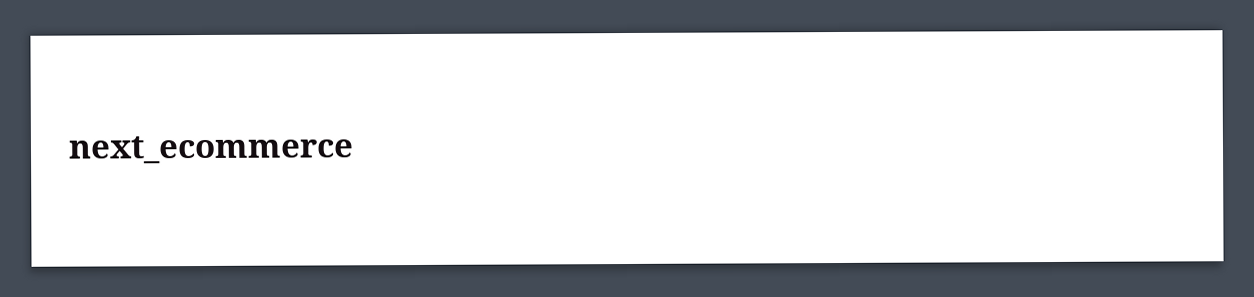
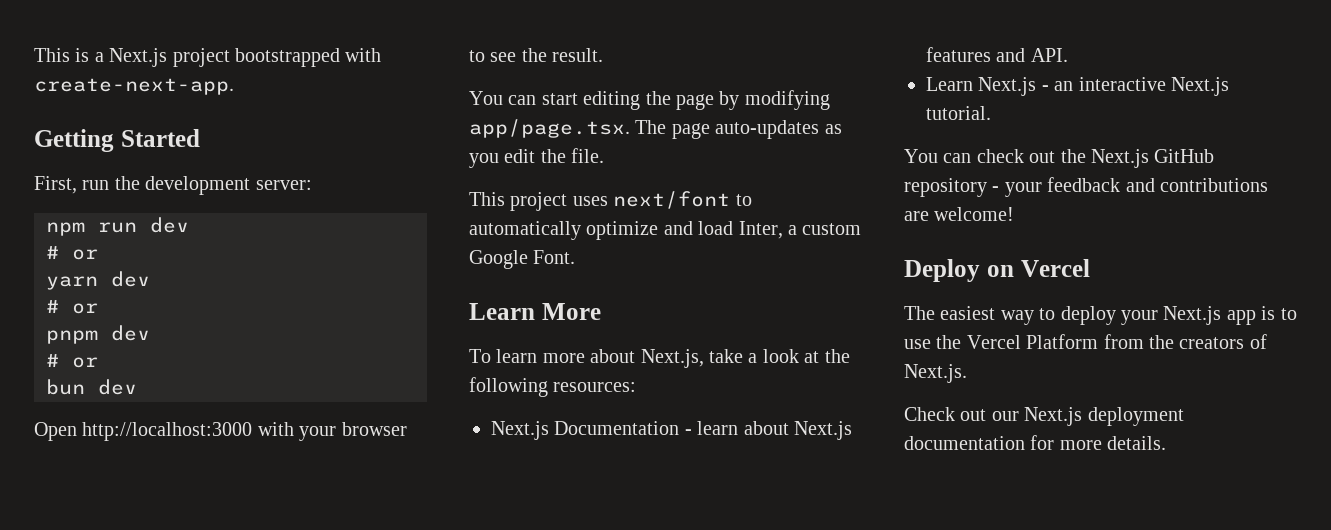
- next_ecommerce
+ This is a Next.js project bootstrapped with create-next-app.
+ Getting Started
+ First, run the development server:
+ npm run dev
+ # or
+ yarn dev
+ # or
+ pnpm dev
+ # or
+ bun dev
+ Open http://localhost:3000 with your browser to see the result.
+ You can start editing the page by modifying app/page.tsx. The page auto-updates as you edit the file.
+ This project uses next/font to automatically optimize and load Inter, a custom Google Font.
+ Learn More
+ To learn more about Next.js, take a look at the following resources:
+ Next.js Documentation - learn about Next.js features and API.
+ Learn Next.js - an interactive Next.js tutorial.
+ You can check out the Next.js GitHub repository - your feedback and contributions are welcome!
+ Deploy on Vercel
+ The easiest way to deploy your Next.js app is to use the Vercel Platform from the creators of Next.js.
+ Check out our Next.js deployment documentation for more details.

